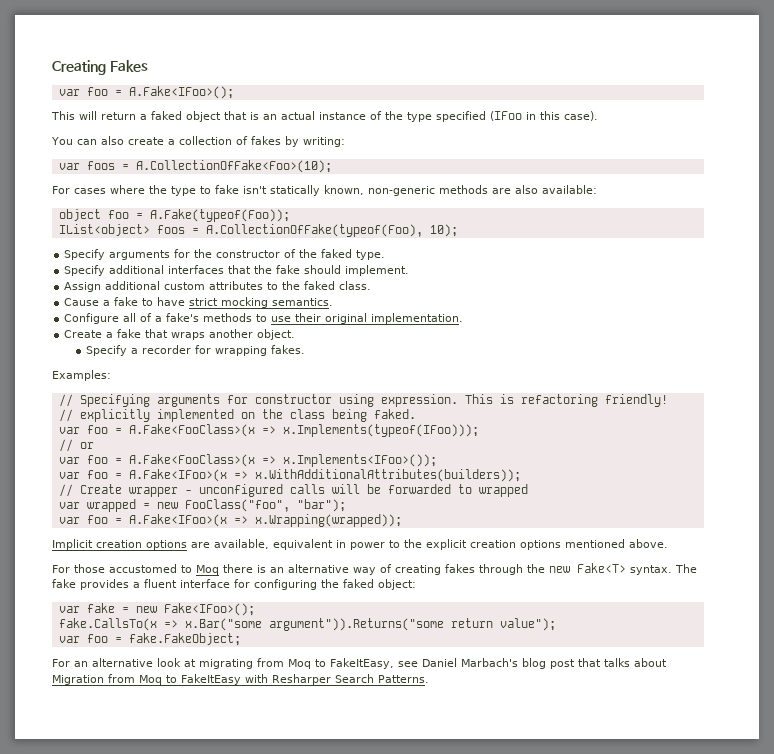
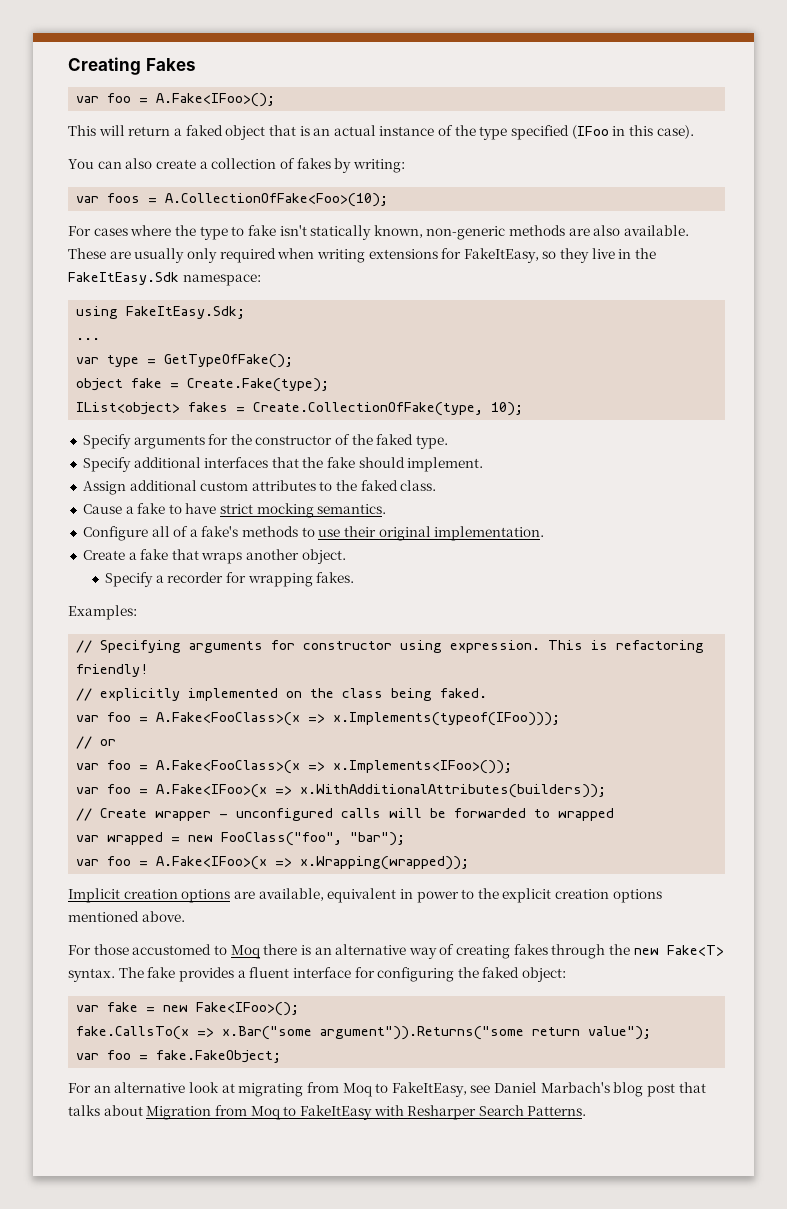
- For cases where the type to fake isn't statically known, non-generic methods are also available:
- object foo = A.Fake(typeof(Foo));
- IList<object> foos = A.CollectionOfFake(typeof(Foo), 10);
+ For cases where the type to fake isn't statically known, non-generic methods are also available. These are usually only required when writing extensions for FakeItEasy, so they live in the FakeItEasy.Sdk namespace:
+ using FakeItEasy.Sdk;
+ ...
+ var type = GetTypeOfFake();
+ object fake = Create.Fake(type);
+ IList<object> fakes = Create.CollectionOfFake(type, 10);

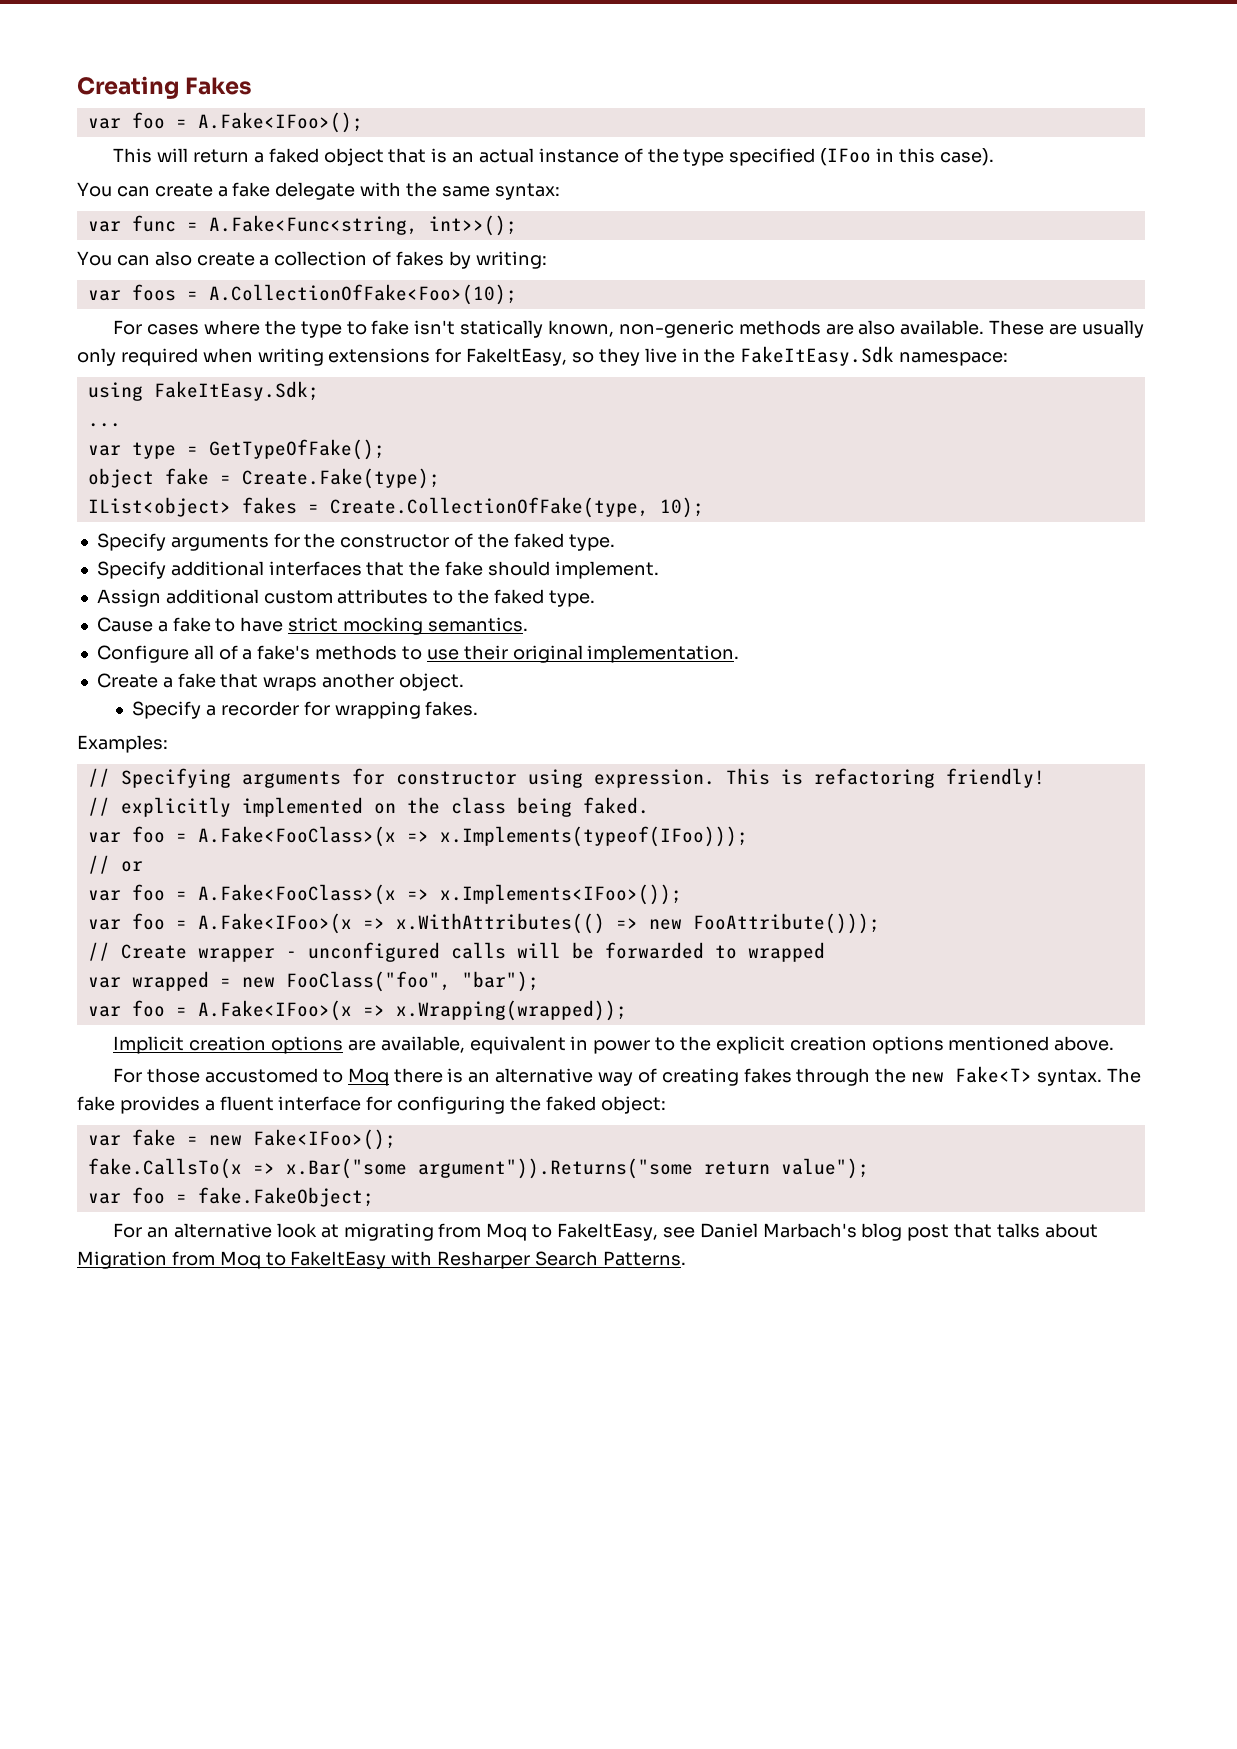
+ You can create a fake delegate with the same syntax:
+ var func = A.Fake<Func<string, int>>();
- Assign additional custom attributes to the faked class.
+ Assign additional custom attributes to the faked type.
- var foo = A.Fake<IFoo>(x => x.WithAdditionalAttributes(builders));
+ var foo = A.Fake<IFoo>(x => x.WithAttributes(() => new FooAttribute()));

